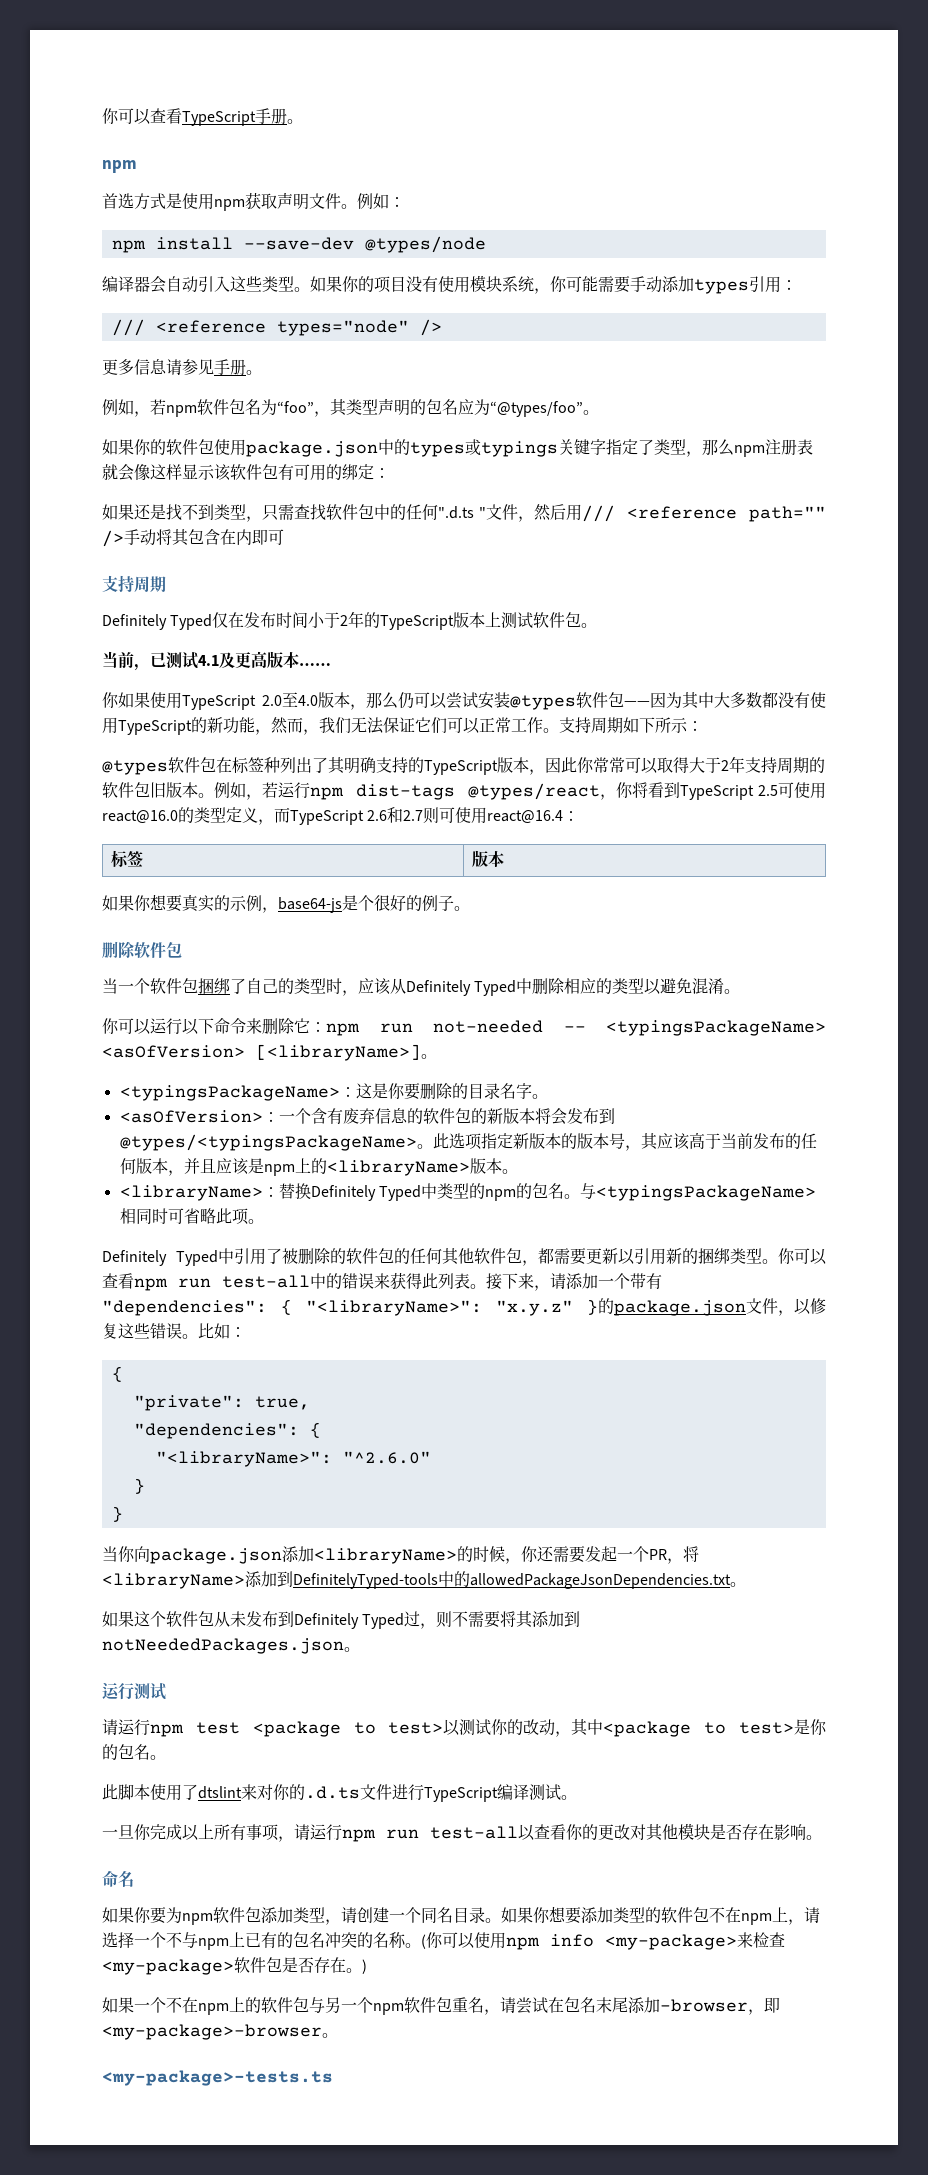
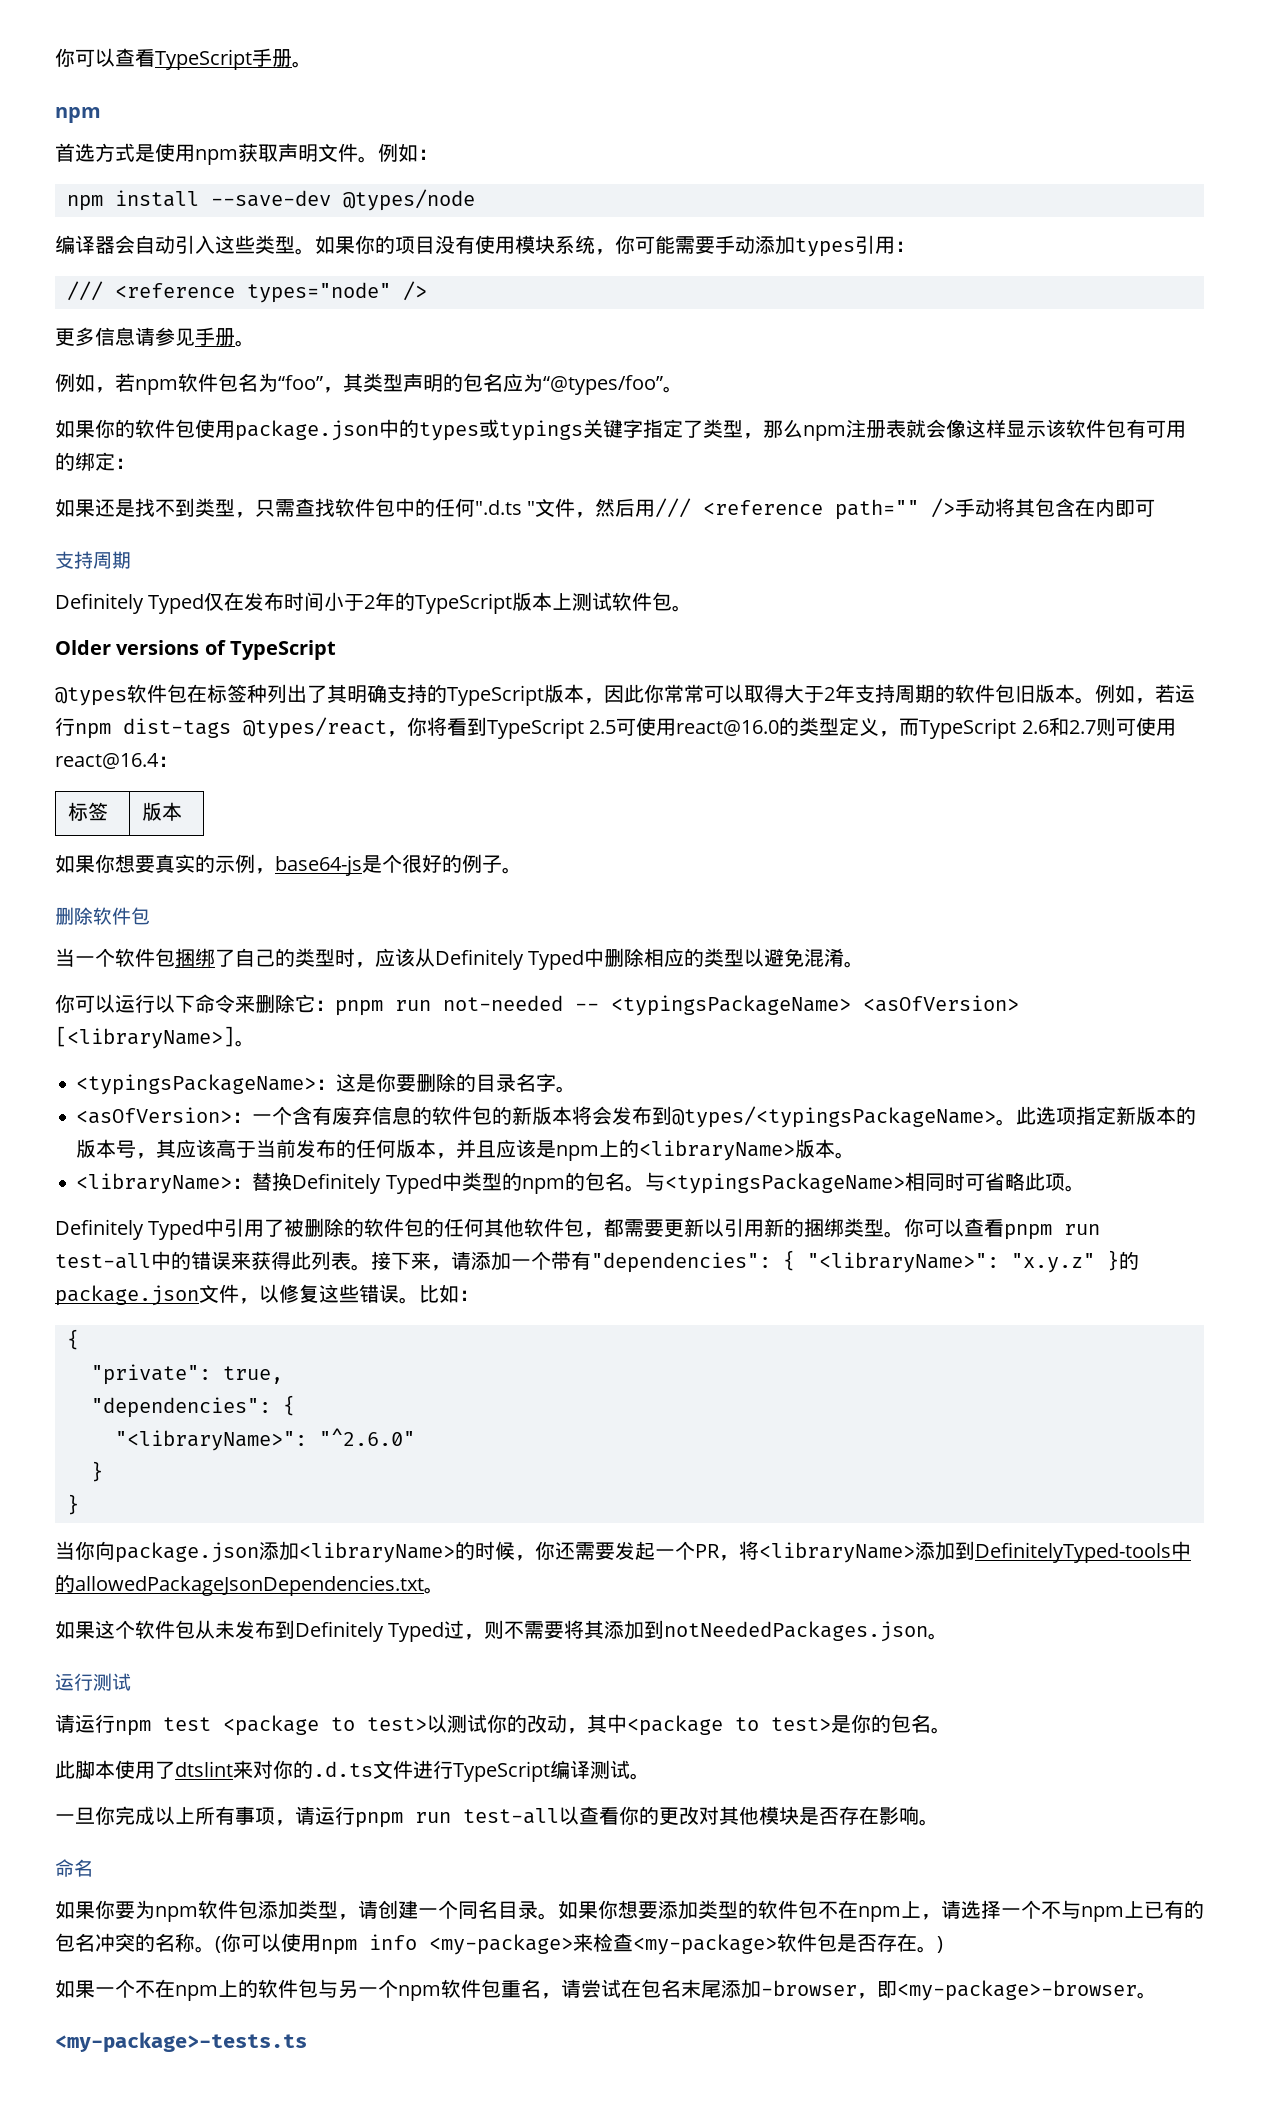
- 当前，已测试4.1及更高版本……
- 你如果使用TypeScript 2.0至4.0版本，那么仍可以尝试安装@types软件包——因为其中大多数都没有使用TypeScript的新功能，然而，我们无法保证它们可以正常工作。支持周期如下所示：
+ Older versions of TypeScript
- 你可以运行以下命令来删除它：npm run not-needed -- <typingsPackageName> <asOfVersion> [<libraryName>]。
+ 你可以运行以下命令来删除它：pnpm run not-needed -- <typingsPackageName> <asOfVersion> [<libraryName>]。
- 你可以查看npm run test-all中的错误来获得此列表。
+ 你可以查看pnpm run test-all中的错误来获得此列表。
- 一旦你完成以上所有事项，请运行npm run test-all以查看你的更改对其他模块是否存在影响。
+ 一旦你完成以上所有事项，请运行pnpm run test-all以查看你的更改对其他模块是否存在影响。

